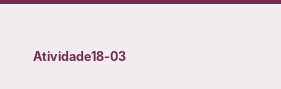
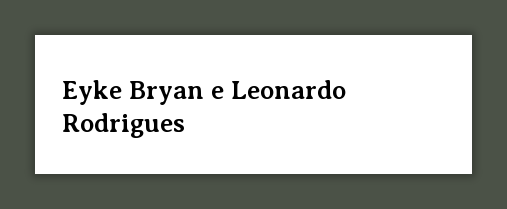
- Atividade18-03
+ Eyke Bryan e Leonardo Rodrigues

